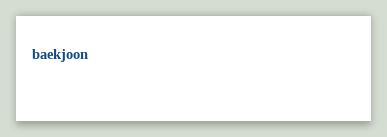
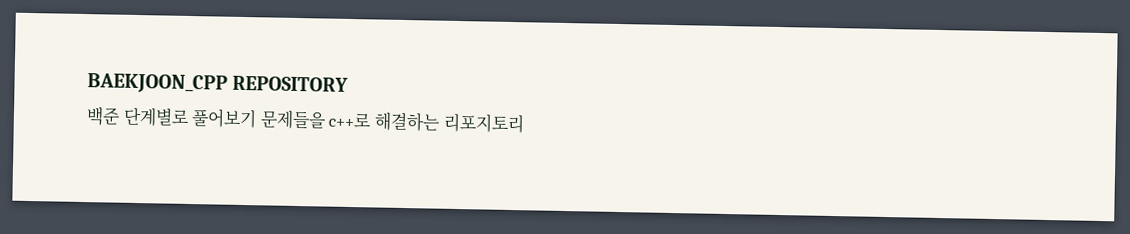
- baekjoon
+ BAEKJOON_CPP REPOSITORY
+ 백준 단계별로 풀어보기 문제들을 c++로 해결하는 리포지토리

